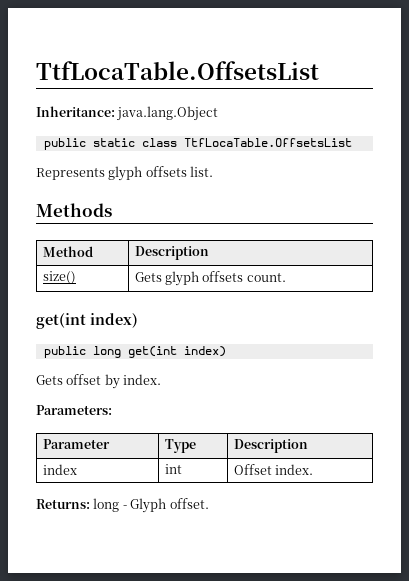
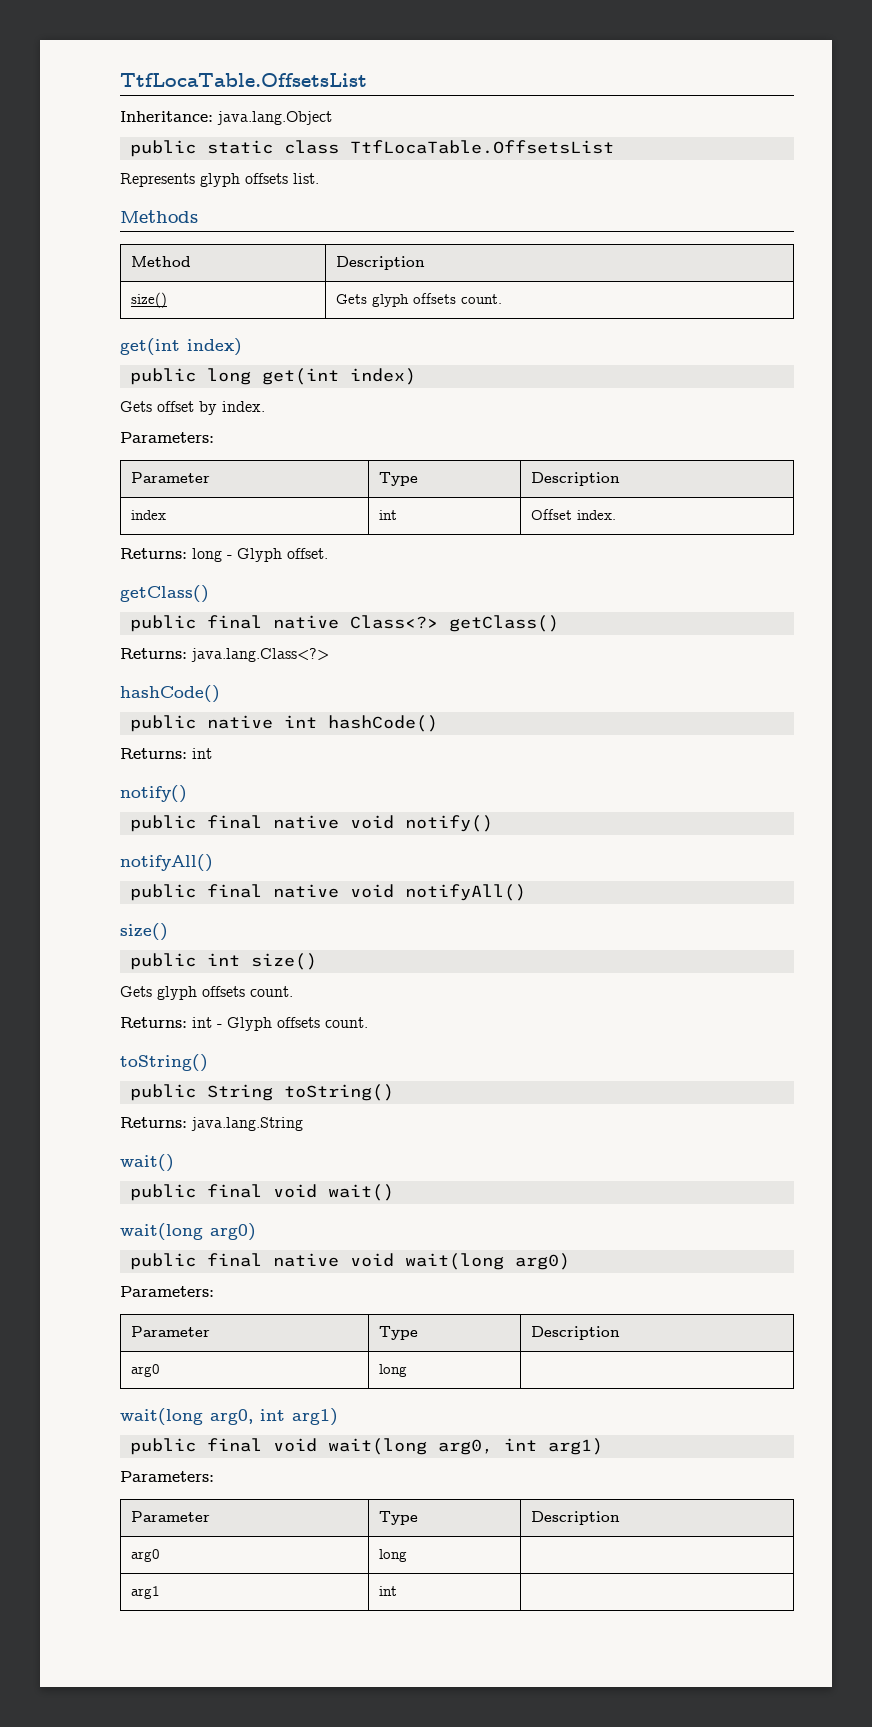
  Returns: long - Glyph offset.
+ getClass()
+ public final native Class<?> getClass()
+ Returns: java.lang.Class<?>
+ hashCode()
+ public native int hashCode()
+ Returns: int
+ notify()
+ public final native void notify()
+ notifyAll()
+ public final native void notifyAll()
+ size()
+ public int size()
+ Gets glyph offsets count.
+ Returns: int - Glyph offsets count.
+ toString()
+ public String toString()
+ Returns: java.lang.String
+ wait()
+ public final void wait()
+ wait(long arg0)
+ public final native void wait(long arg0)
+ Parameters:
+ Parameter | Type | Description
+ arg0 | long |
+ wait(long arg0, int arg1)
+ public final void wait(long arg0, int arg1)
+ Parameters:
+ Parameter | Type | Description
+ arg0 | long |
+ arg1 | int |

